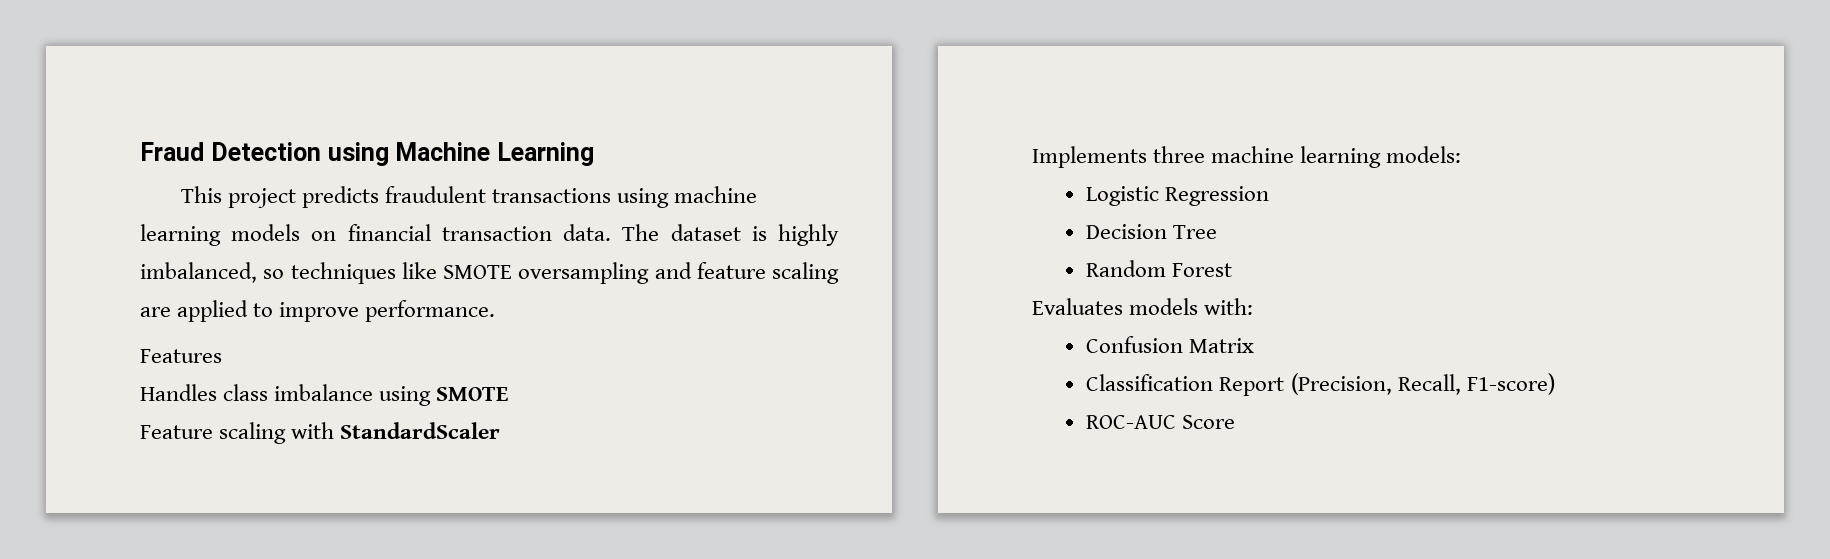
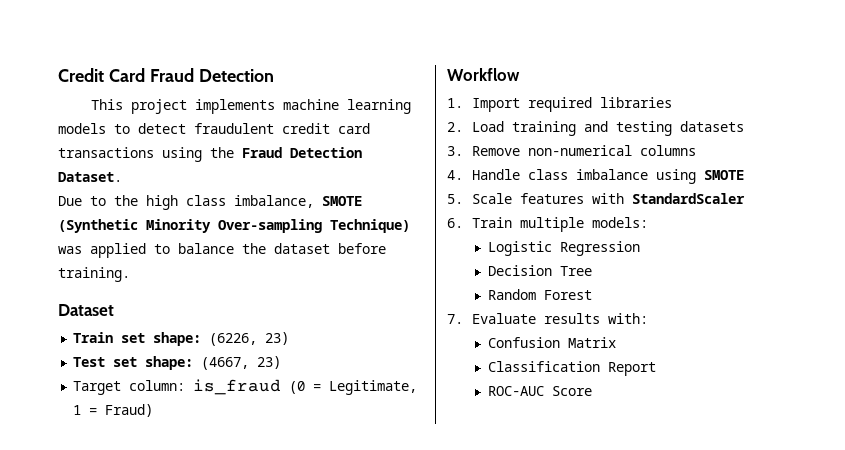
- Fraud Detection using Machine Learning
+ Credit Card Fraud Detection
- This project predicts fraudulent transactions using machine learning models on financial transaction data. The dataset is highly imbalanced, so techniques like SMOTE oversampling and feature scaling are applied to improve performance.
- Features
- Handles class imbalance using SMOTE
+ This project implements machine learning models to detect fraudulent credit card transactions using the Fraud Detection Dataset.
+ Due to the high class imbalance, SMOTE (Synthetic Minority Over-sampling Technique) was applied to balance the dataset before training.
+ Dataset
+ Train set shape: (6226, 23)
+ Test set shape: (4667, 23)
+ Target column: is_fraud (0 = Legitimate, 1 = Fraud)
+ Workflow
+ 1. Import required libraries
+ 2. Load training and testing datasets
+ 3. Remove non-numerical columns
+ 4. Handle class imbalance using SMOTE
- Feature scaling with StandardScaler
+ 5. Scale features with StandardScaler
- Implements three machine learning models:
+ 6. Train multiple models:
- Evaluates models with:
+ 7. Evaluate results with:
- Classification Report (Precision, Recall, F1-score)
+ Classification Report

